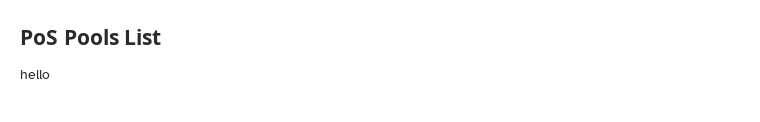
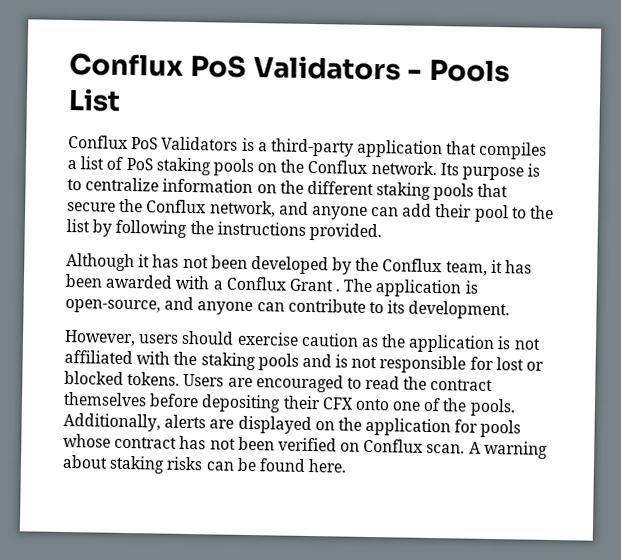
- PoS Pools List
- hello
+ Conflux PoS Validators - Pools List
+ Conflux PoS Validators is a third-party application that compiles a list of PoS staking pools on the Conflux network. Its purpose is to centralize information on the different staking pools that secure the Conflux network, and anyone can add their pool to the list by following the instructions provided.
+ Although it has not been developed by the Conflux team, it has been awarded with a Conflux Grant . The application is open-source, and anyone can contribute to its development.
+ However, users should exercise caution as the application is not affiliated with the staking pools and is not responsible for lost or blocked tokens. Users are encouraged to read the contract themselves before depositing their CFX onto one of the pools. Additionally, alerts are displayed on the application for pools whose contract has not been verified on Conflux scan. A warning about staking risks can be found here.

